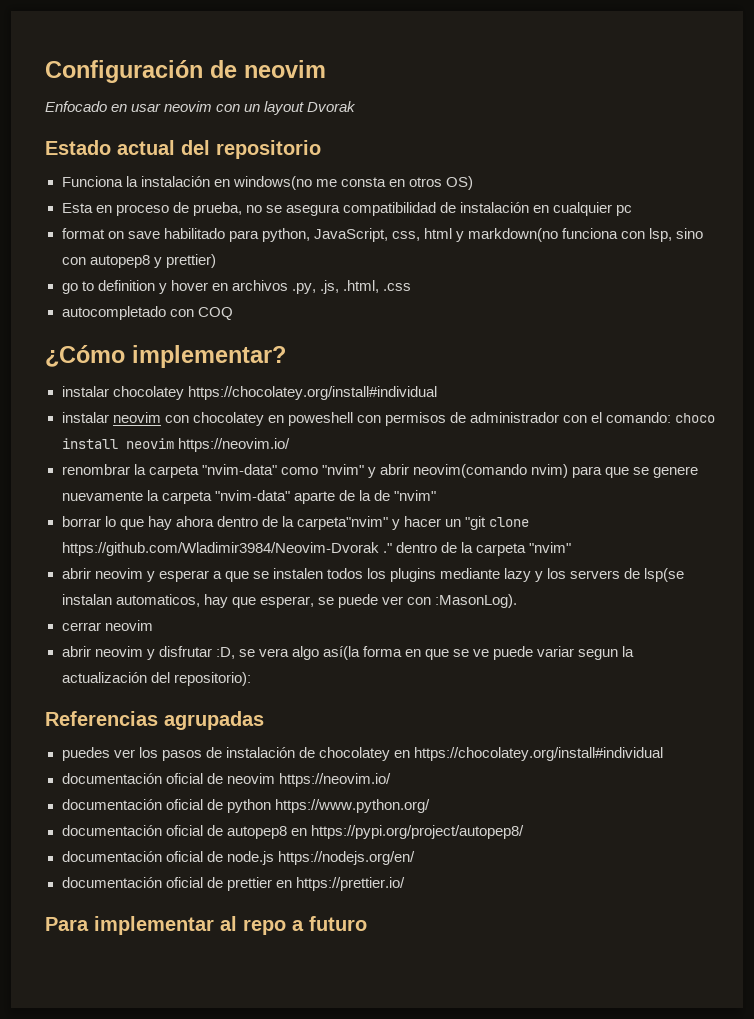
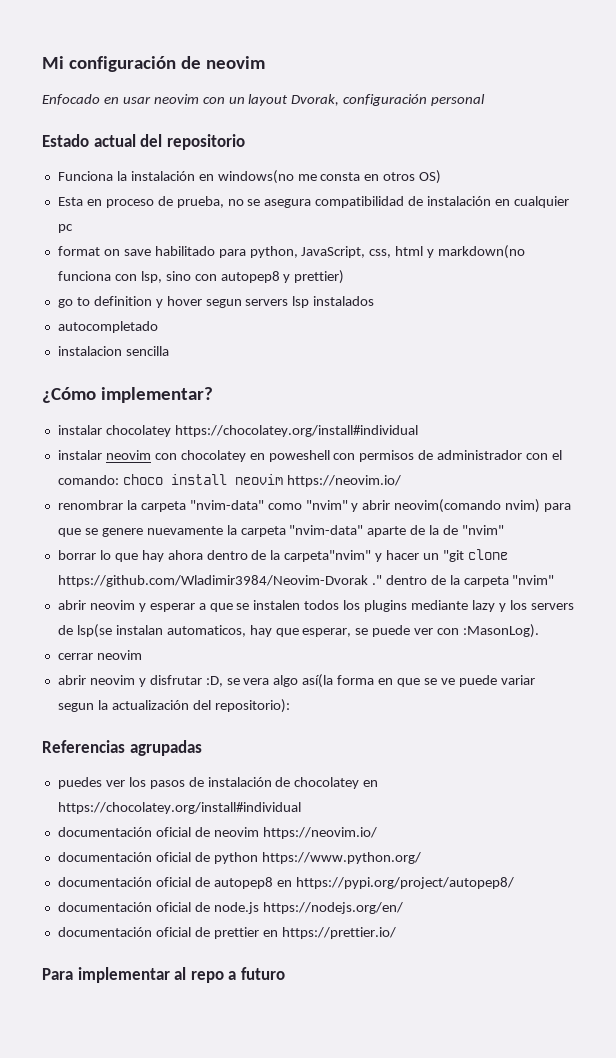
- Configuración de neovim
+ Mi configuración de neovim
- Enfocado en usar neovim con un layout Dvorak
+ Enfocado en usar neovim con un layout Dvorak, configuración personal
- go to definition y hover en archivos .py, .js, .html, .css
+ go to definition y hover segun servers lsp instalados
- autocompletado con COQ
+ autocompletado
+ instalacion sencilla

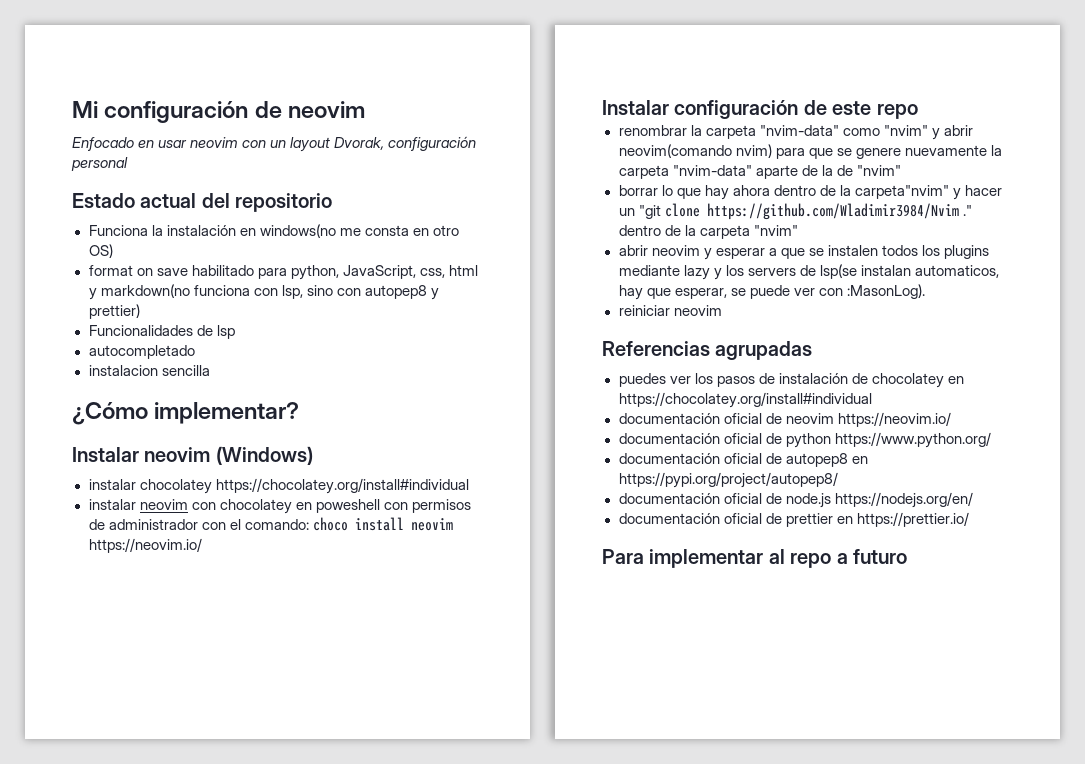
- Funciona la instalación en windows(no me consta en otros OS)
+ Funciona la instalación en windows(no me consta en otro OS)
- Esta en proceso de prueba, no se asegura compatibilidad de instalación en cualquier pc
- go to definition y hover segun servers lsp instalados
+ Funcionalidades de lsp
+ Instalar neovim (Windows)
+ Instalar configuración de este repo
- borrar lo que hay ahora dentro de la carpeta"nvim" y hacer un "git clone https://github.com/Wladimir3984/Neovim-Dvorak ." dentro de la carpeta "nvim"
+ borrar lo que hay ahora dentro de la carpeta"nvim" y hacer un "git clone https://github.com/Wladimir3984/Nvim ." dentro de la carpeta "nvim"
- cerrar neovim
- abrir neovim y disfrutar :D, se vera algo así(la forma en que se ve puede variar segun la actualización del repositorio):
+ reiniciar neovim

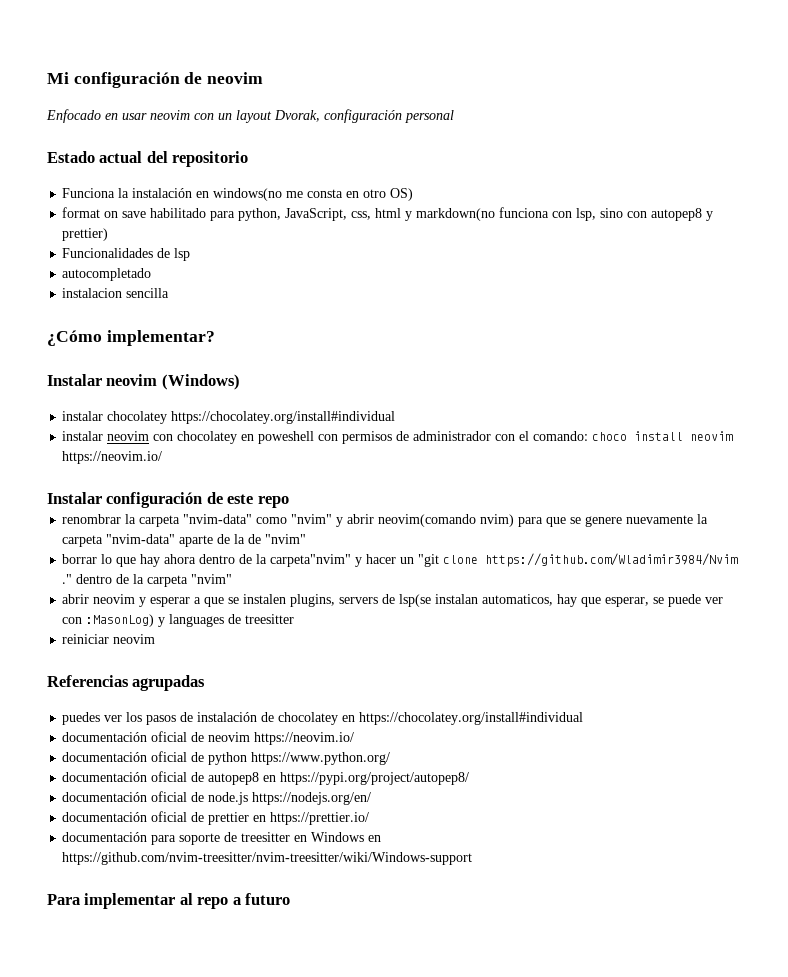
- abrir neovim y esperar a que se instalen todos los plugins mediante lazy y los servers de lsp(se instalan automaticos, hay que esperar, se puede ver con :MasonLog).
+ abrir neovim y esperar a que se instalen plugins, servers de lsp(se instalan automaticos, hay que esperar, se puede ver con :MasonLog) y languages de treesitter
+ documentación para soporte de treesitter en Windows en https://github.com/nvim-treesitter/nvim-treesitter/wiki/Windows-support

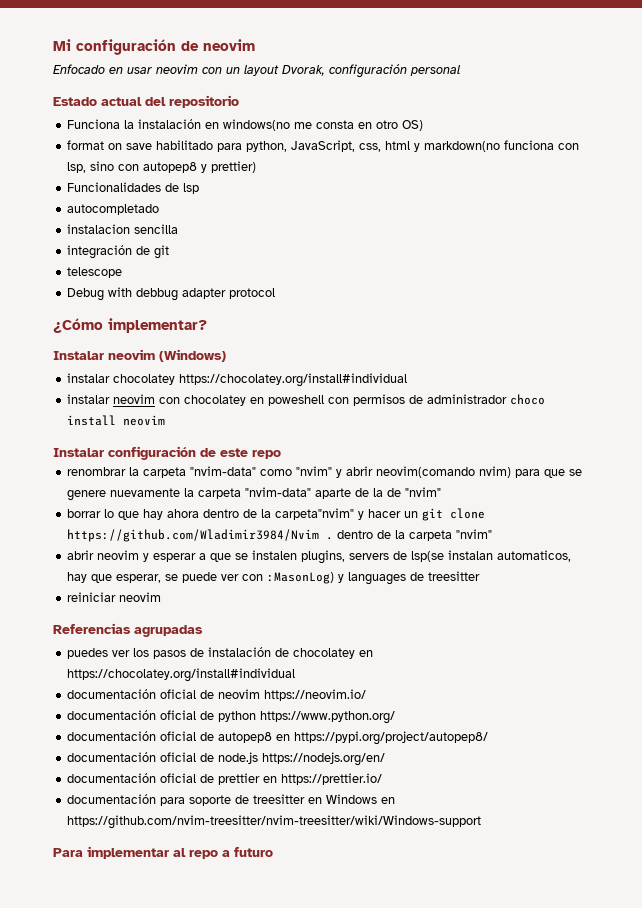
+ integración de git
+ telescope
+ Debug with debbug adapter protocol
- instalar neovim con chocolatey en poweshell con permisos de administrador con el comando: choco install neovim https://neovim.io/
+ instalar neovim con chocolatey en poweshell con permisos de administrador choco install neovim
- borrar lo que hay ahora dentro de la carpeta"nvim" y hacer un "git clone https://github.com/Wladimir3984/Nvim ." dentro de la carpeta "nvim"
+ borrar lo que hay ahora dentro de la carpeta"nvim" y hacer un git clone https://github.com/Wladimir3984/Nvim . dentro de la carpeta "nvim"

